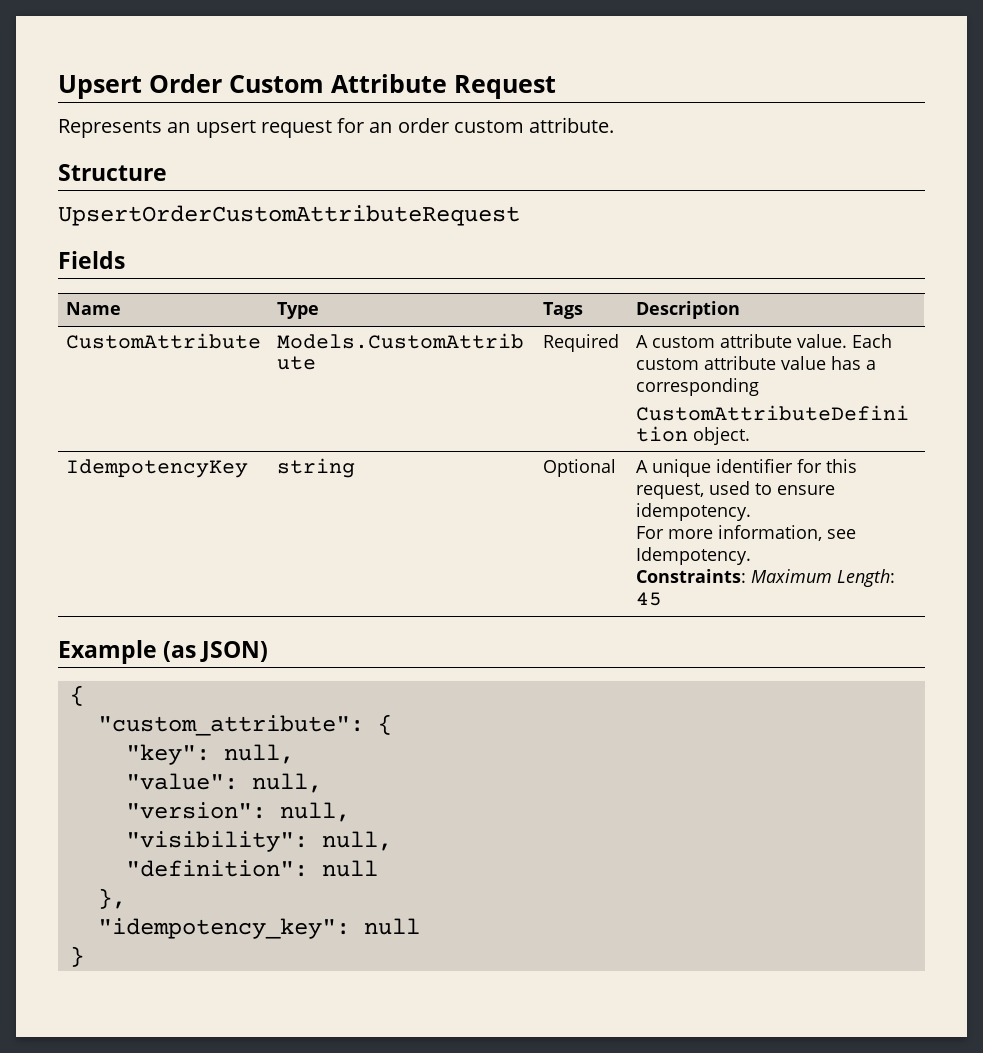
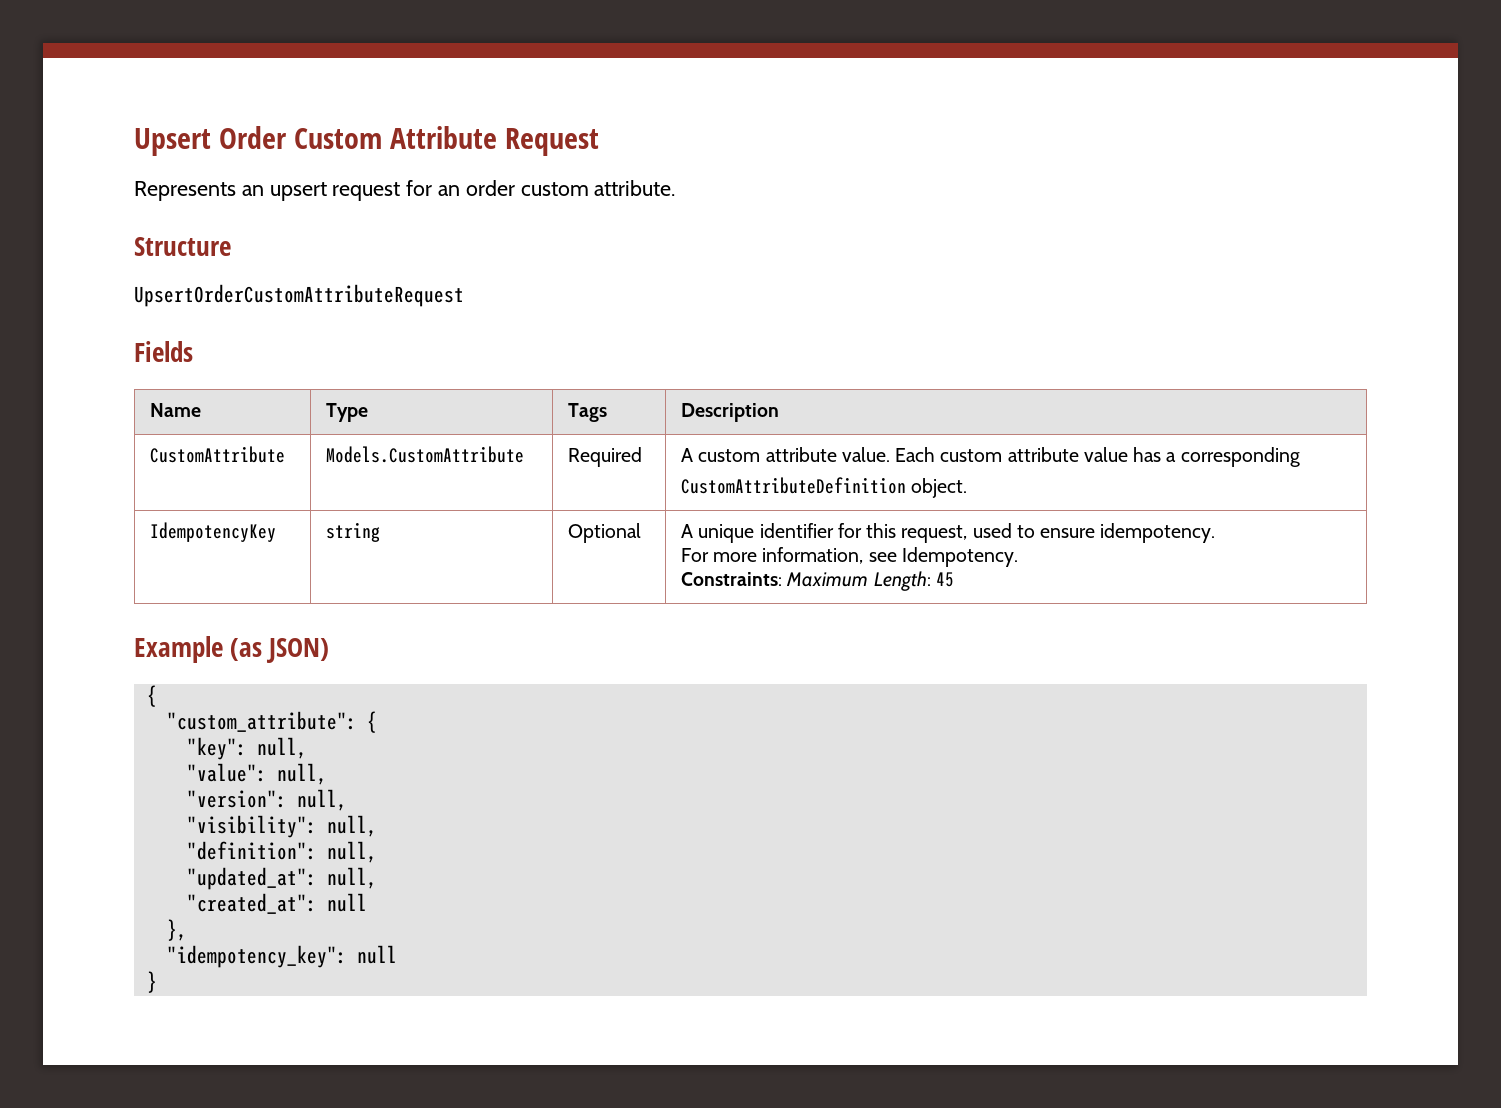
- "definition": null
+ "definition": null,
+ "updated_at": null,
+ "created_at": null

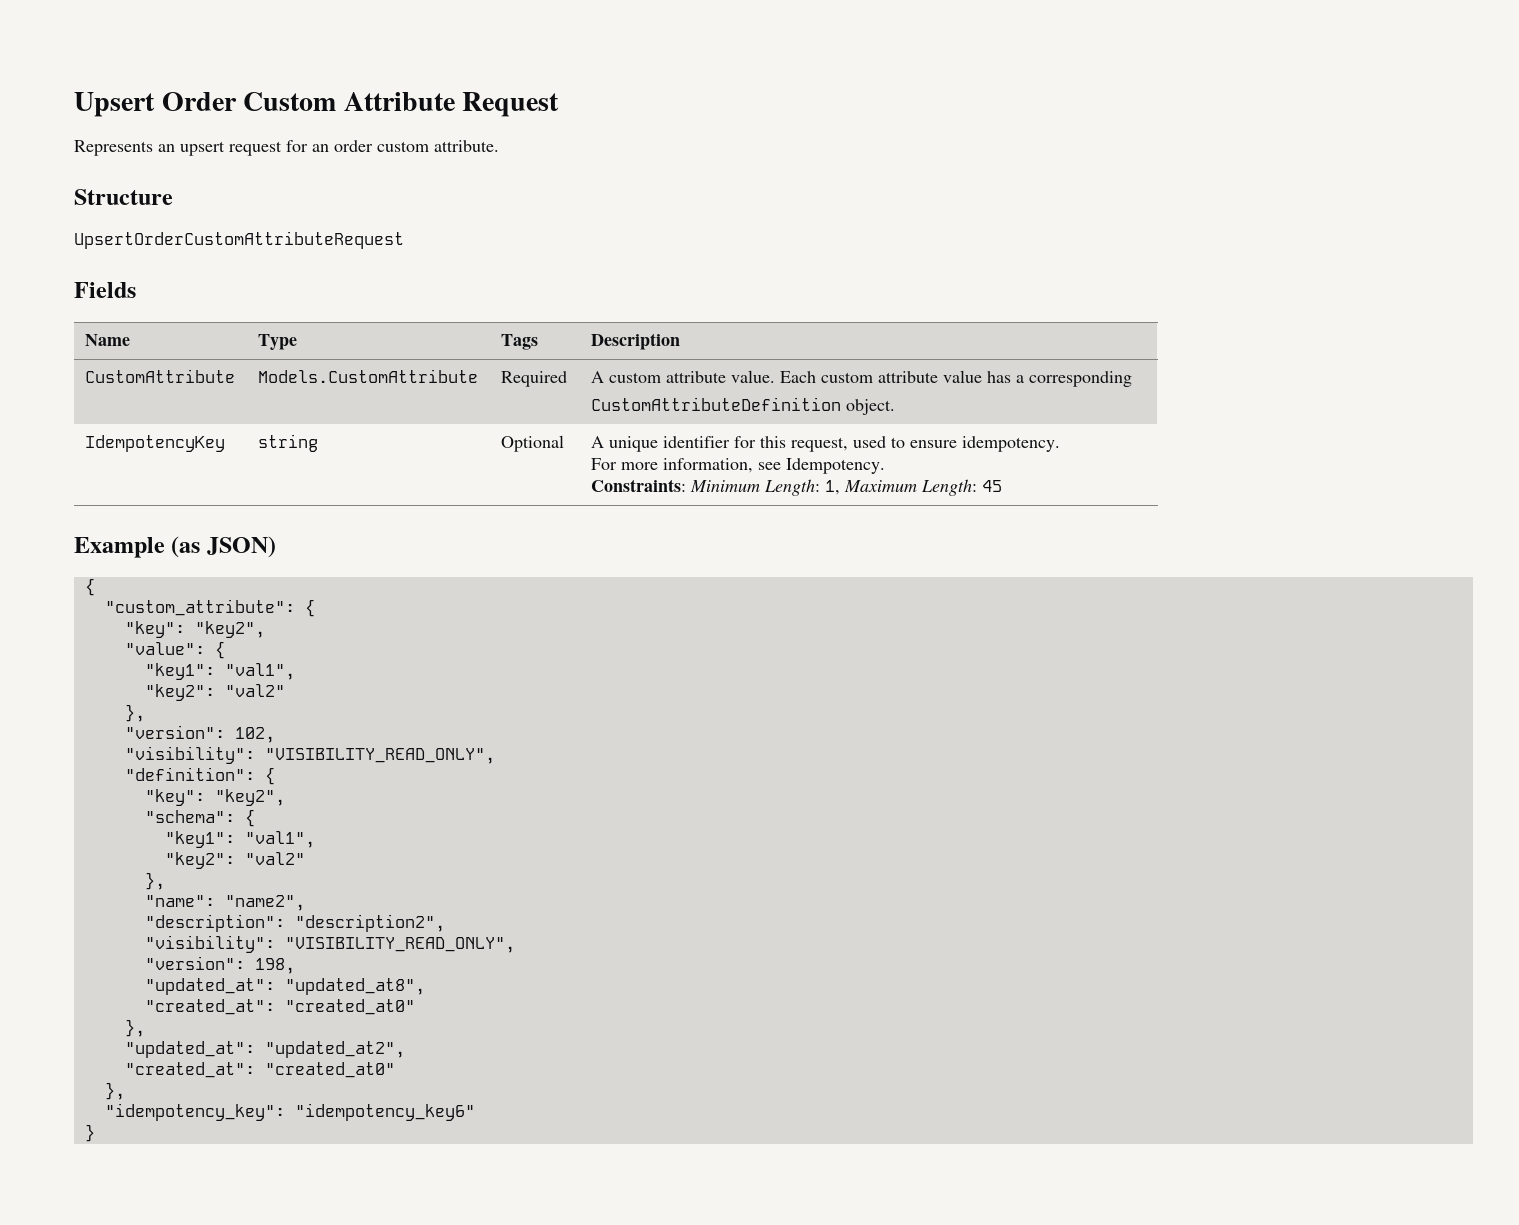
  IdempotencyKey | string | Optional | A unique identifier for this request, used to ensure idempotency.
  For more information, see Idempotency.
- Constraints: Maximum Length: 45
+ Constraints: Minimum Length: 1, Maximum Length: 45
  "custom_attribute": {
- "key": null,
+ "key": "key2",
- "value": null,
- "version": null,
- "visibility": null,
+ "value": {
+ "key1": "val1",
+ "key2": "val2"
+ },
+ "version": 102,
+ "visibility": "VISIBILITY_READ_ONLY",
- "definition": null,
- "updated_at": null,
- "created_at": null
+ "definition": {
+ "key": "key2",
+ "schema": {
+ "key1": "val1",
+ "key2": "val2"
+ },
+ "name": "name2",
+ "description": "description2",
+ "visibility": "VISIBILITY_READ_ONLY",
+ "version": 198,
+ "updated_at": "updated_at8",
+ "created_at": "created_at0"
+ },
+ "updated_at": "updated_at2",
+ "created_at": "created_at0"
- "idempotency_key": null
+ "idempotency_key": "idempotency_key6"

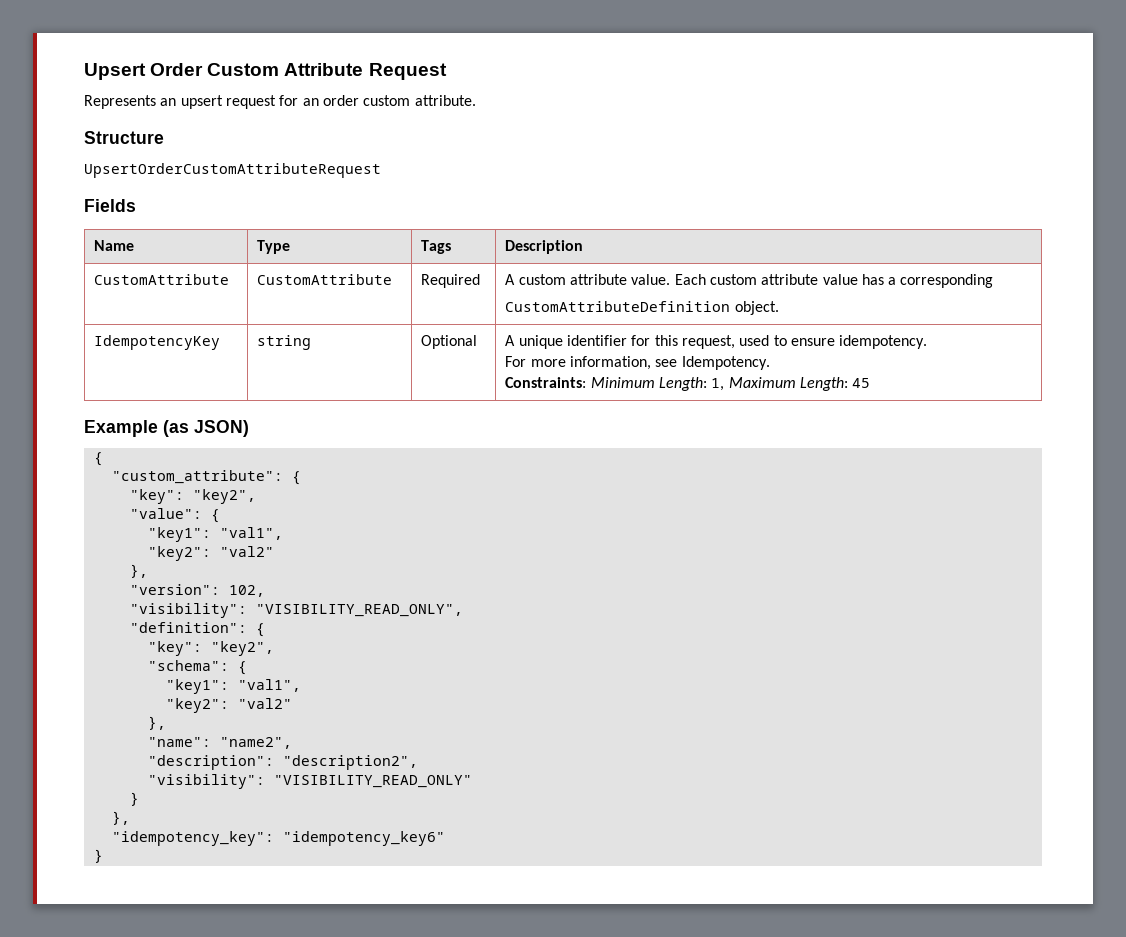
- CustomAttribute | Models.CustomAttribute | Required | A custom attribute value. Each custom attribute value has a corresponding
+ CustomAttribute | CustomAttribute | Required | A custom attribute value. Each custom attribute value has a corresponding
  "description": "description2",
- "visibility": "VISIBILITY_READ_ONLY",
- "version": 198,
- "updated_at": "updated_at8",
- "created_at": "created_at0"
- },
- "updated_at": "updated_at2",
- "created_at": "created_at0"
+ "visibility": "VISIBILITY_READ_ONLY"
+ }

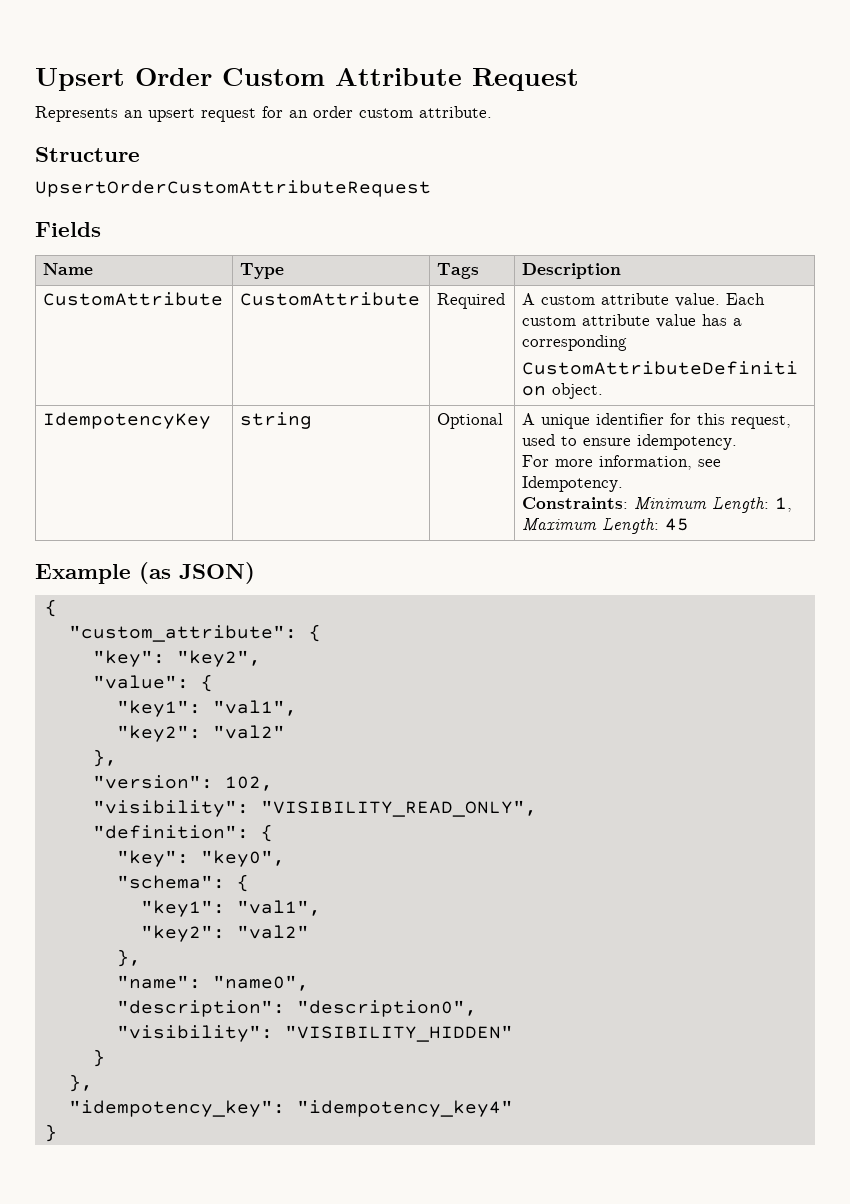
  "definition": {
- "key": "key2",
+ "key": "key0",
- "name": "name2",
+ "name": "name0",
- "description": "description2",
- "visibility": "VISIBILITY_READ_ONLY"
+ "description": "description0",
+ "visibility": "VISIBILITY_HIDDEN"
- "idempotency_key": "idempotency_key6"
+ "idempotency_key": "idempotency_key4"

